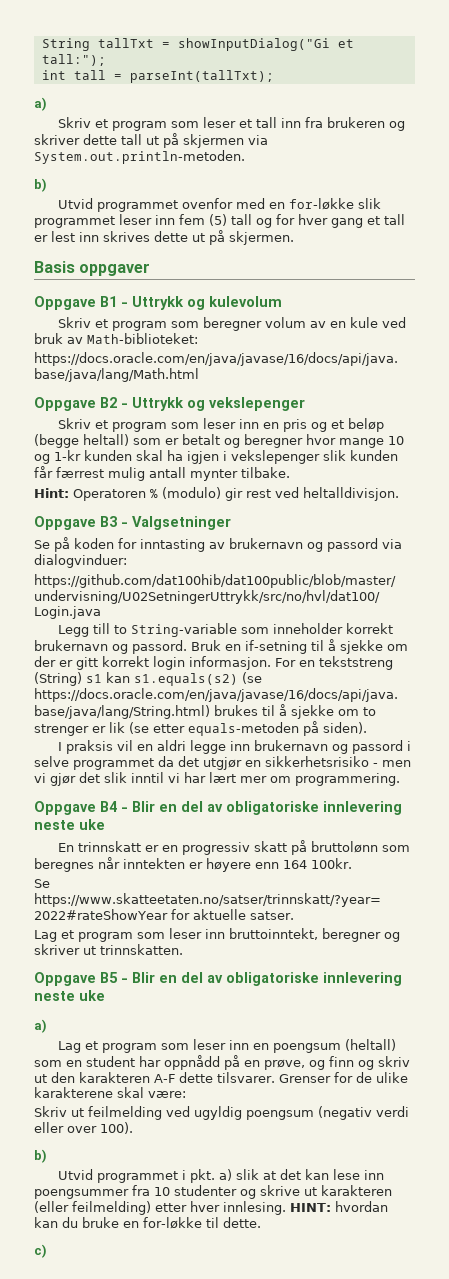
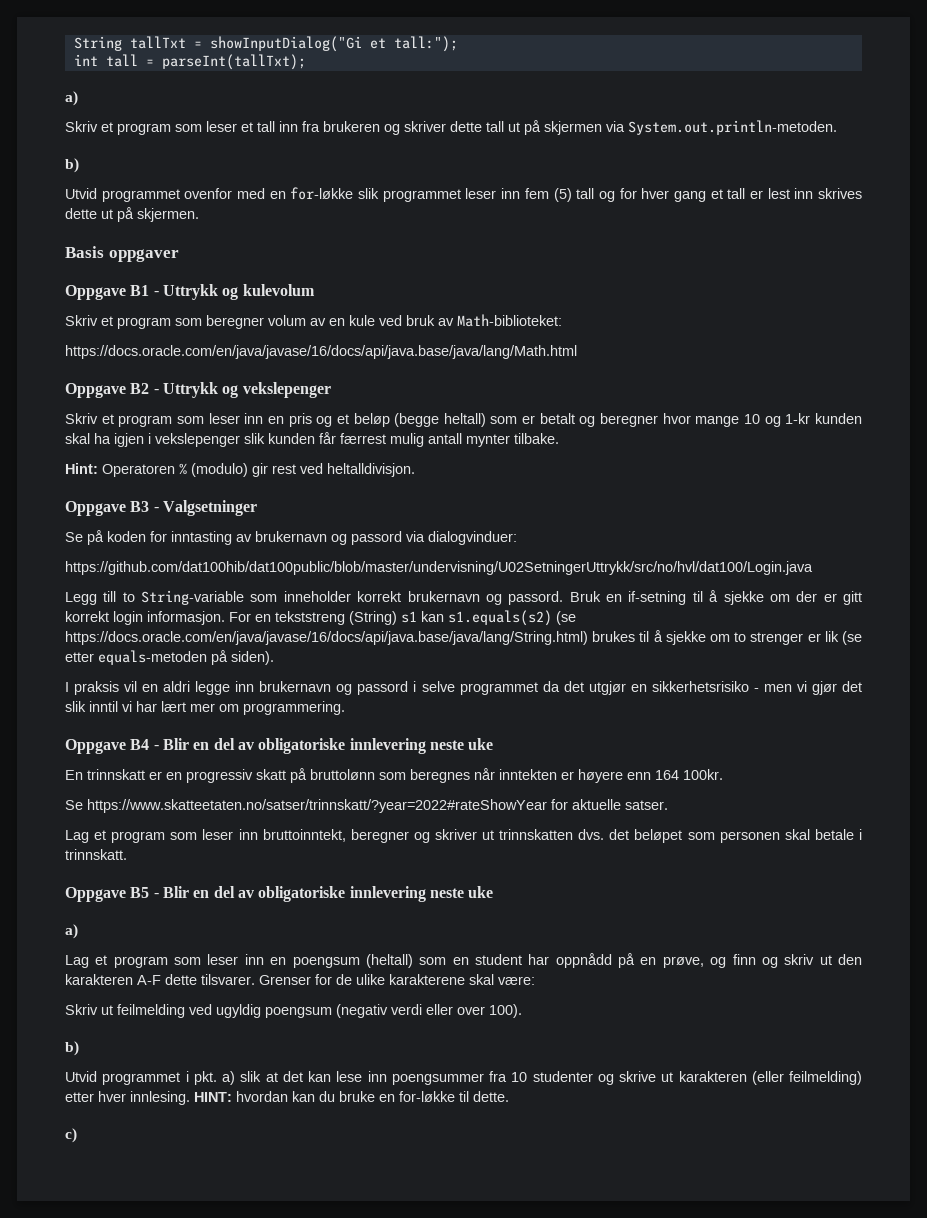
- Lag et program som leser inn bruttoinntekt, beregner og skriver ut trinnskatten.
+ Lag et program som leser inn bruttoinntekt, beregner og skriver ut trinnskatten dvs. det beløpet som personen skal betale i trinnskatt.

